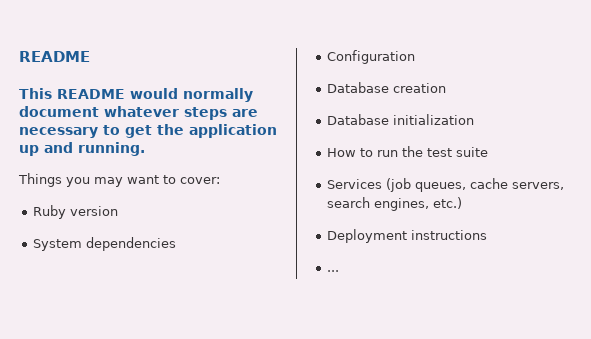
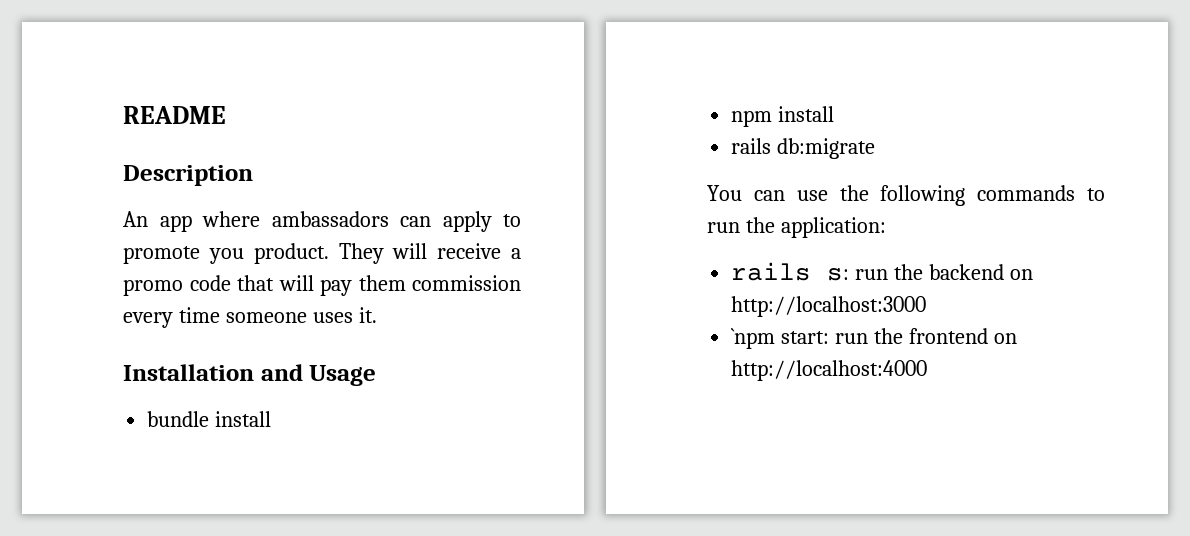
- This README would normally document whatever steps are necessary to get the application up and running.
- Things you may want to cover:
- Ruby version
- System dependencies
- Configuration
- Database creation
- Database initialization
- How to run the test suite
- Services (job queues, cache servers, search engines, etc.)
- Deployment instructions
- ...
+ Description
+ An app where ambassadors can apply to promote you product. They will receive a promo code that will pay them commission every time someone uses it.
+ Installation and Usage
+ bundle install
+ npm install
+ rails db:migrate
+ You can use the following commands to run the application:
+ rails s: run the backend on http://localhost:3000
+ `npm start: run the frontend on http://localhost:4000

